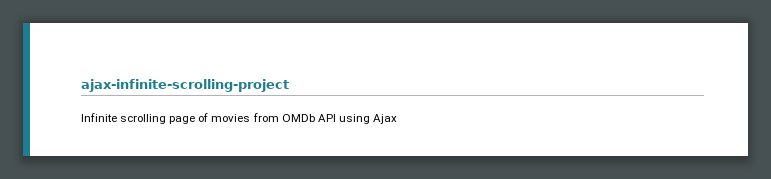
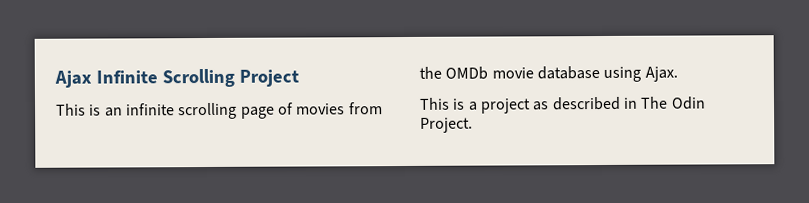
- ajax-infinite-scrolling-project
- Infinite scrolling page of movies from OMDb API using Ajax
+ Ajax Infinite Scrolling Project
+ This is an infinite scrolling page of movies from the OMDb movie database using Ajax.
+ This is a project as described in The Odin Project.

